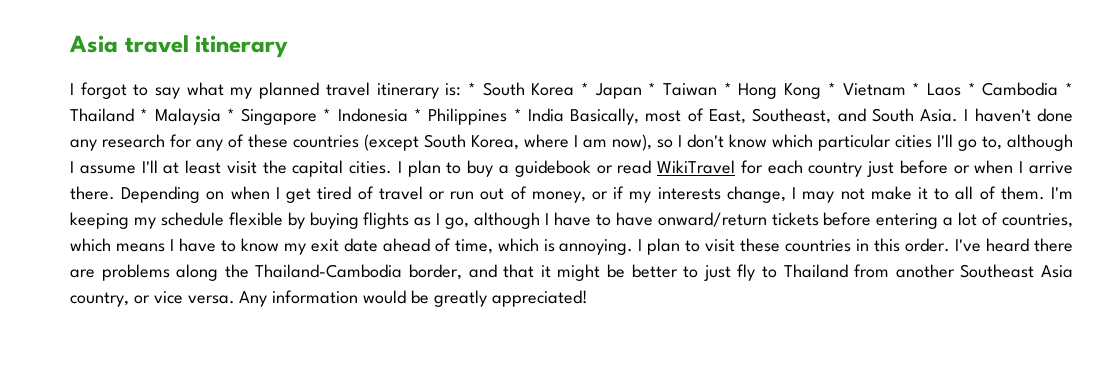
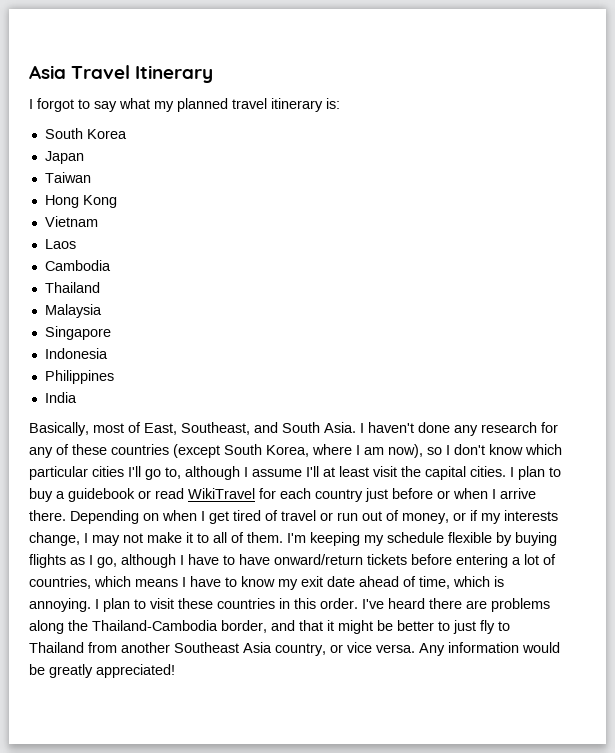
- Asia travel itinerary
+ Asia Travel Itinerary
- I forgot to say what my planned travel itinerary is: * South Korea * Japan * Taiwan * Hong Kong * Vietnam * Laos * Cambodia * Thailand * Malaysia * Singapore * Indonesia * Philippines * India Basically, most of East, Southeast, and South Asia.
+ I forgot to say what my planned travel itinerary is:
+ South Korea
+ Japan
+ Taiwan
+ Hong Kong
+ Vietnam
+ Laos
+ Cambodia
+ Thailand
+ Malaysia
+ Singapore
+ Indonesia
+ Philippines
+ India
+ Basically, most of East, Southeast, and South Asia.

